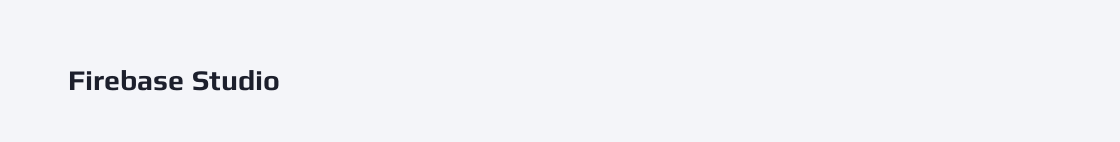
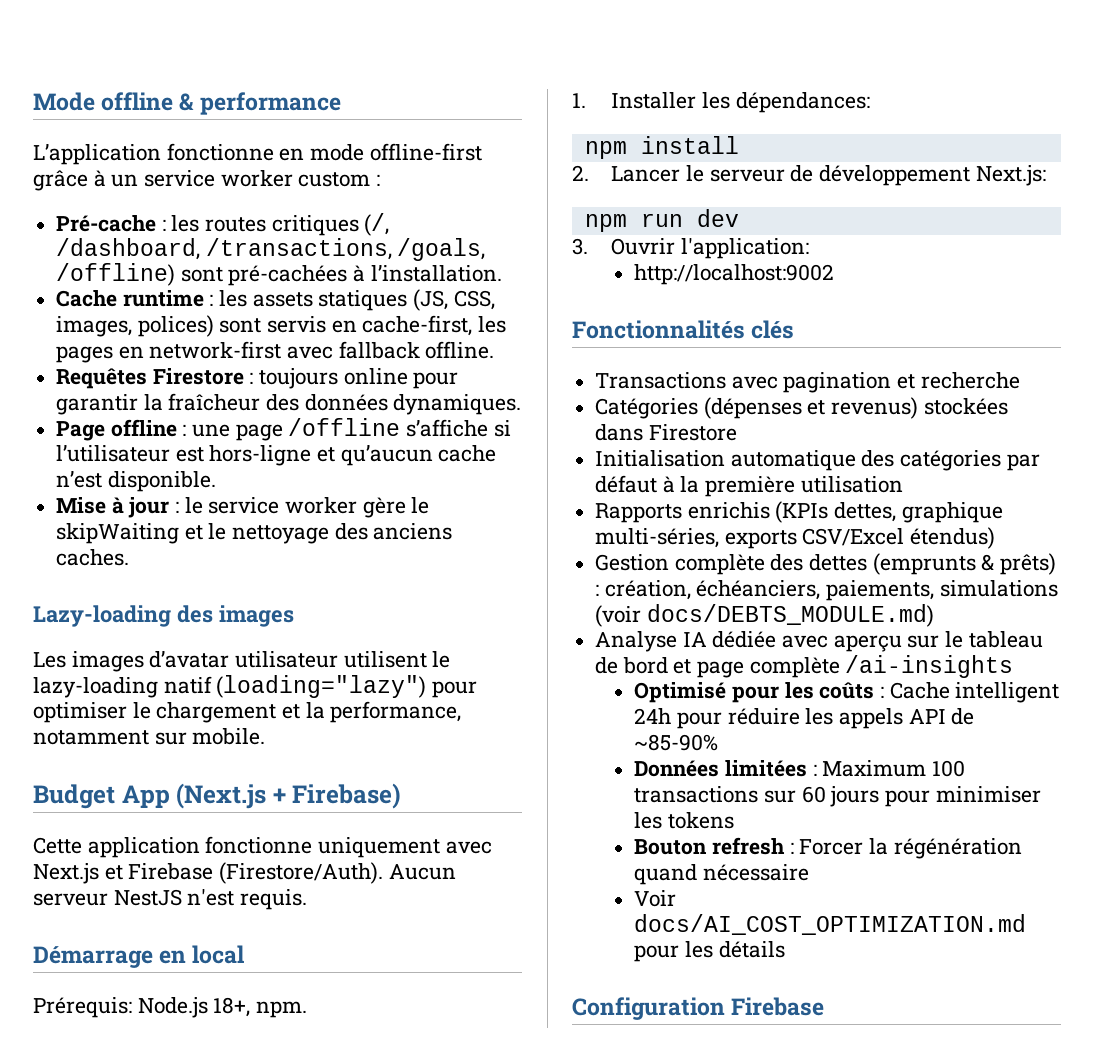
- Firebase Studio
+ Mode offline & performance
+ L’application fonctionne en mode offline-first grâce à un service worker custom :
+ Pré-cache : les routes critiques (/, /dashboard, /transactions, /goals, /offline) sont pré-cachées à l’installation.
+ Cache runtime : les assets statiques (JS, CSS, images, polices) sont servis en cache-first, les pages en network-first avec fallback offline.
+ Requêtes Firestore : toujours online pour garantir la fraîcheur des données dynamiques.
+ Page offline : une page /offline s’affiche si l’utilisateur est hors-ligne et qu’aucun cache n’est disponible.
+ Mise à jour : le service worker gère le skipWaiting et le nettoyage des anciens caches.
+ Lazy-loading des images
+ Les images d’avatar utilisateur utilisent le lazy-loading natif (loading="lazy") pour optimiser le chargement et la performance, notamment sur mobile.
+ Budget App (Next.js + Firebase)
+ Cette application fonctionne uniquement avec Next.js et Firebase (Firestore/Auth). Aucun serveur NestJS n'est requis.
+ Démarrage en local
+ Prérequis: Node.js 18+, npm.
+ 1. Installer les dépendances:
+ npm install
+ 2. Lancer le serveur de développement Next.js:
+ npm run dev
+ 3. Ouvrir l'application:
+ http://localhost:9002
+ Fonctionnalités clés
+ Transactions avec pagination et recherche
+ Catégories (dépenses et revenus) stockées dans Firestore
+ Initialisation automatique des catégories par défaut à la première utilisation
+ Rapports enrichis (KPIs dettes, graphique multi-séries, exports CSV/Excel étendus)
+ Gestion complète des dettes (emprunts & prêts) : création, échéanciers, paiements, simulations (voir docs/DEBTS_MODULE.md)
+ Analyse IA dédiée avec aperçu sur le tableau de bord et page complète /ai-insights
+ Optimisé pour les coûts : Cache intelligent 24h pour réduire les appels API de ~85-90%
+ Données limitées : Maximum 100 transactions sur 60 jours pour minimiser les tokens
+ Bouton refresh : Forcer la régénération quand nécessaire
+ Voir docs/AI_COST_OPTIMIZATION.md pour les détails
+ Configuration Firebase

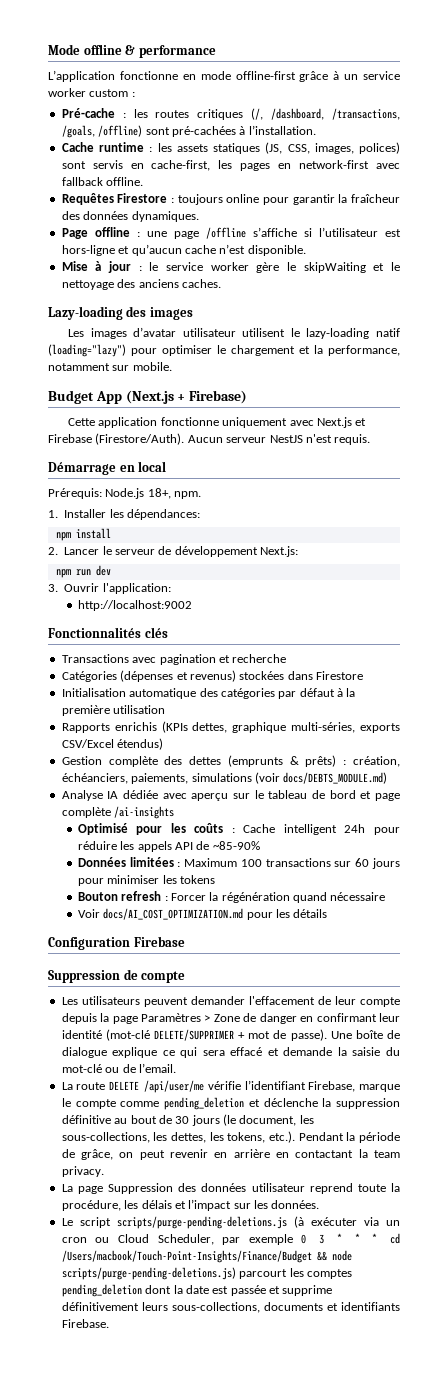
+ Suppression de compte
+ Les utilisateurs peuvent demander l'effacement de leur compte depuis la page Paramètres > Zone de danger en confirmant leur identité (mot-clé DELETE/SUPPRIMER + mot de passe). Une boîte de dialogue explique ce qui sera effacé et demande la saisie du mot-clé ou de l’email.
+ La route DELETE /api/user/me vérifie l’identifiant Firebase, marque le compte comme pending_deletion et déclenche la suppression définitive au bout de 30 jours (le document, les sous-collections, les dettes, les tokens, etc.). Pendant la période de grâce, on peut revenir en arrière en contactant la team privacy.
+ La page Suppression des données utilisateur reprend toute la procédure, les délais et l’impact sur les données.
+ Le script scripts/purge-pending-deletions.js (à exécuter via un cron ou Cloud Scheduler, par exemple 0 3 * * * cd /Users/macbook/Touch-Point-Insights/Finance/Budget && node scripts/purge-pending-deletions.js) parcourt les comptes pending_deletion dont la date est passée et supprime définitivement leurs sous-collections, documents et identifiants Firebase.

